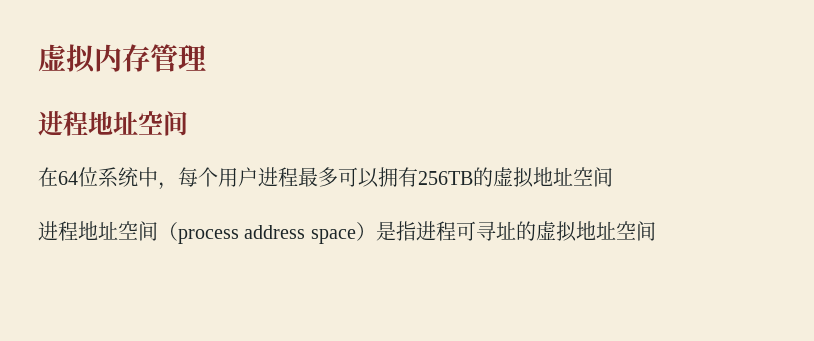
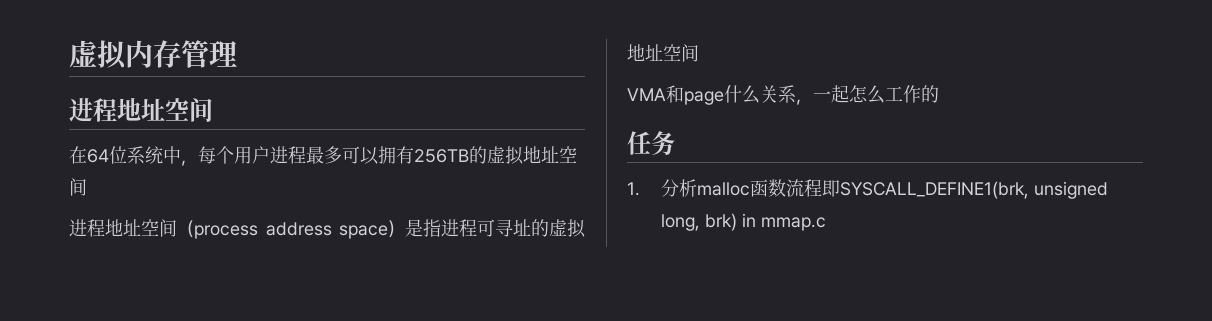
+ VMA和page什么关系，一起怎么工作的
+ 任务
+ 1.分析malloc函数流程即SYSCALL_DEFINE1(brk, unsigned long, brk) in mmap.c

